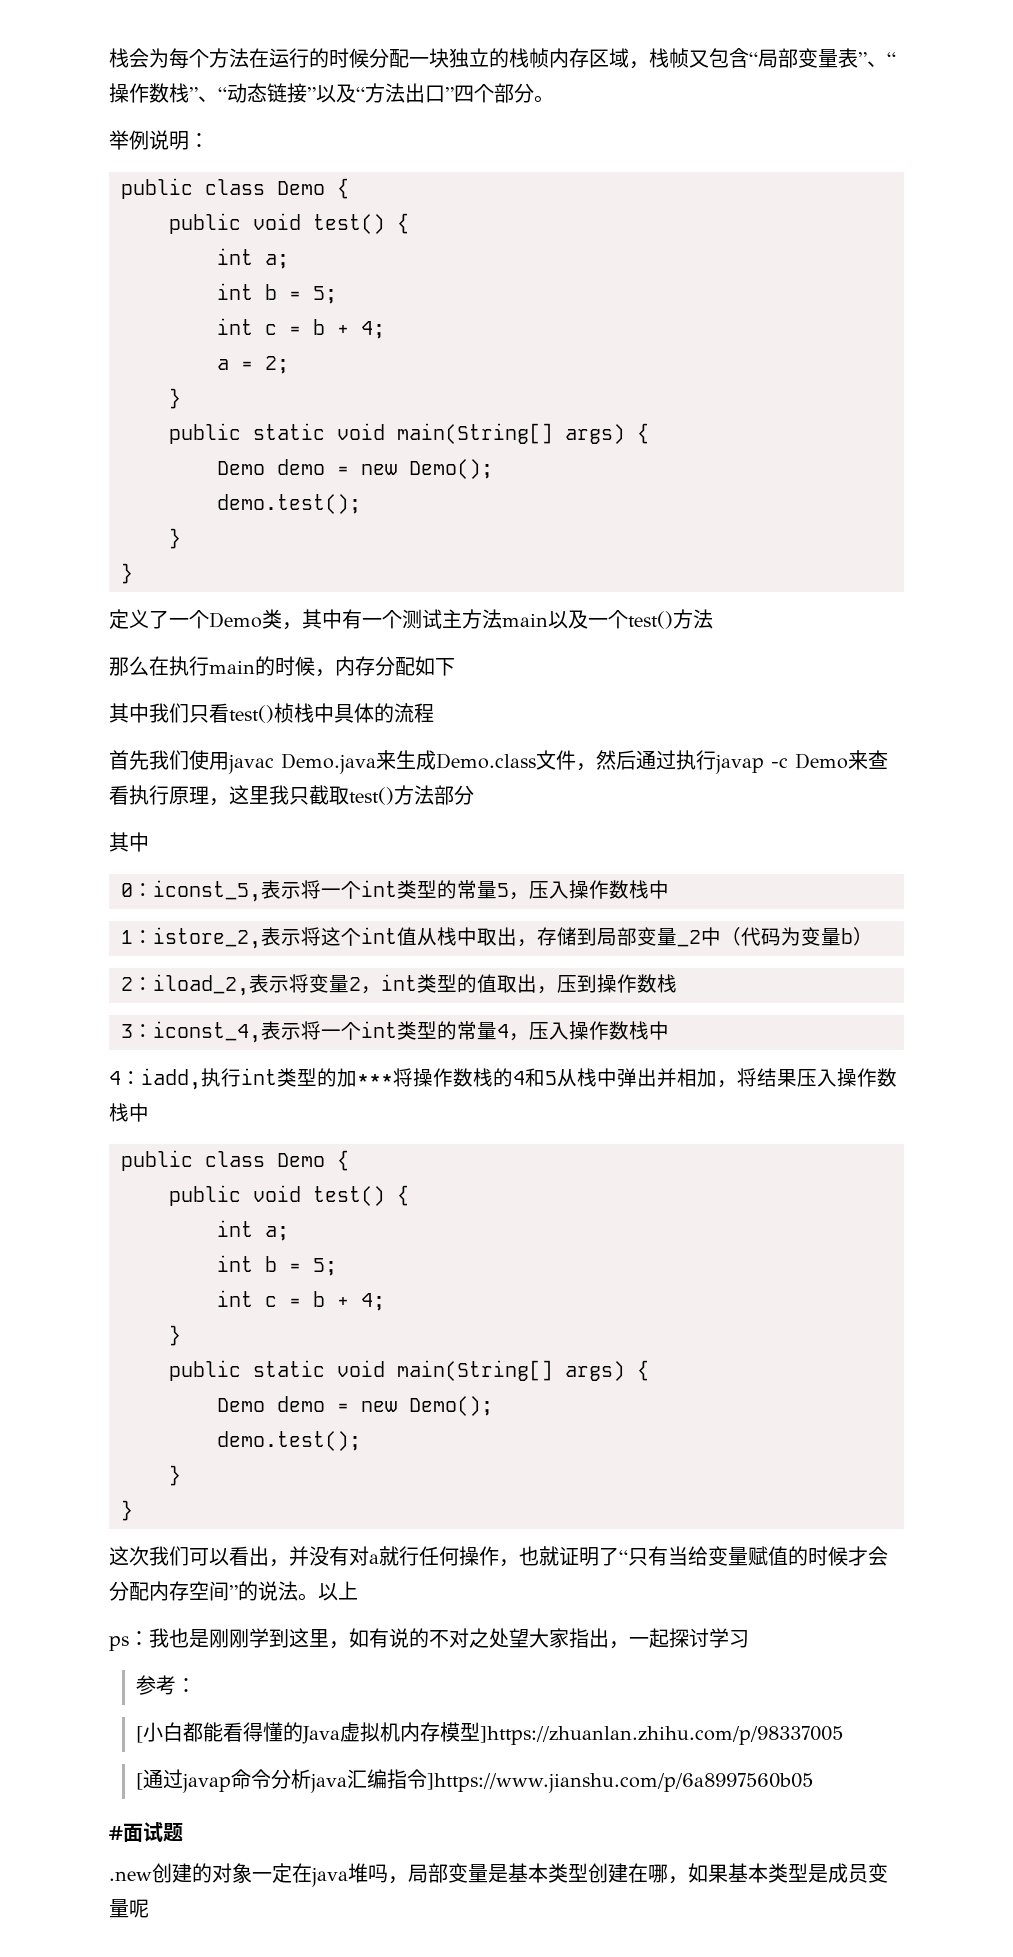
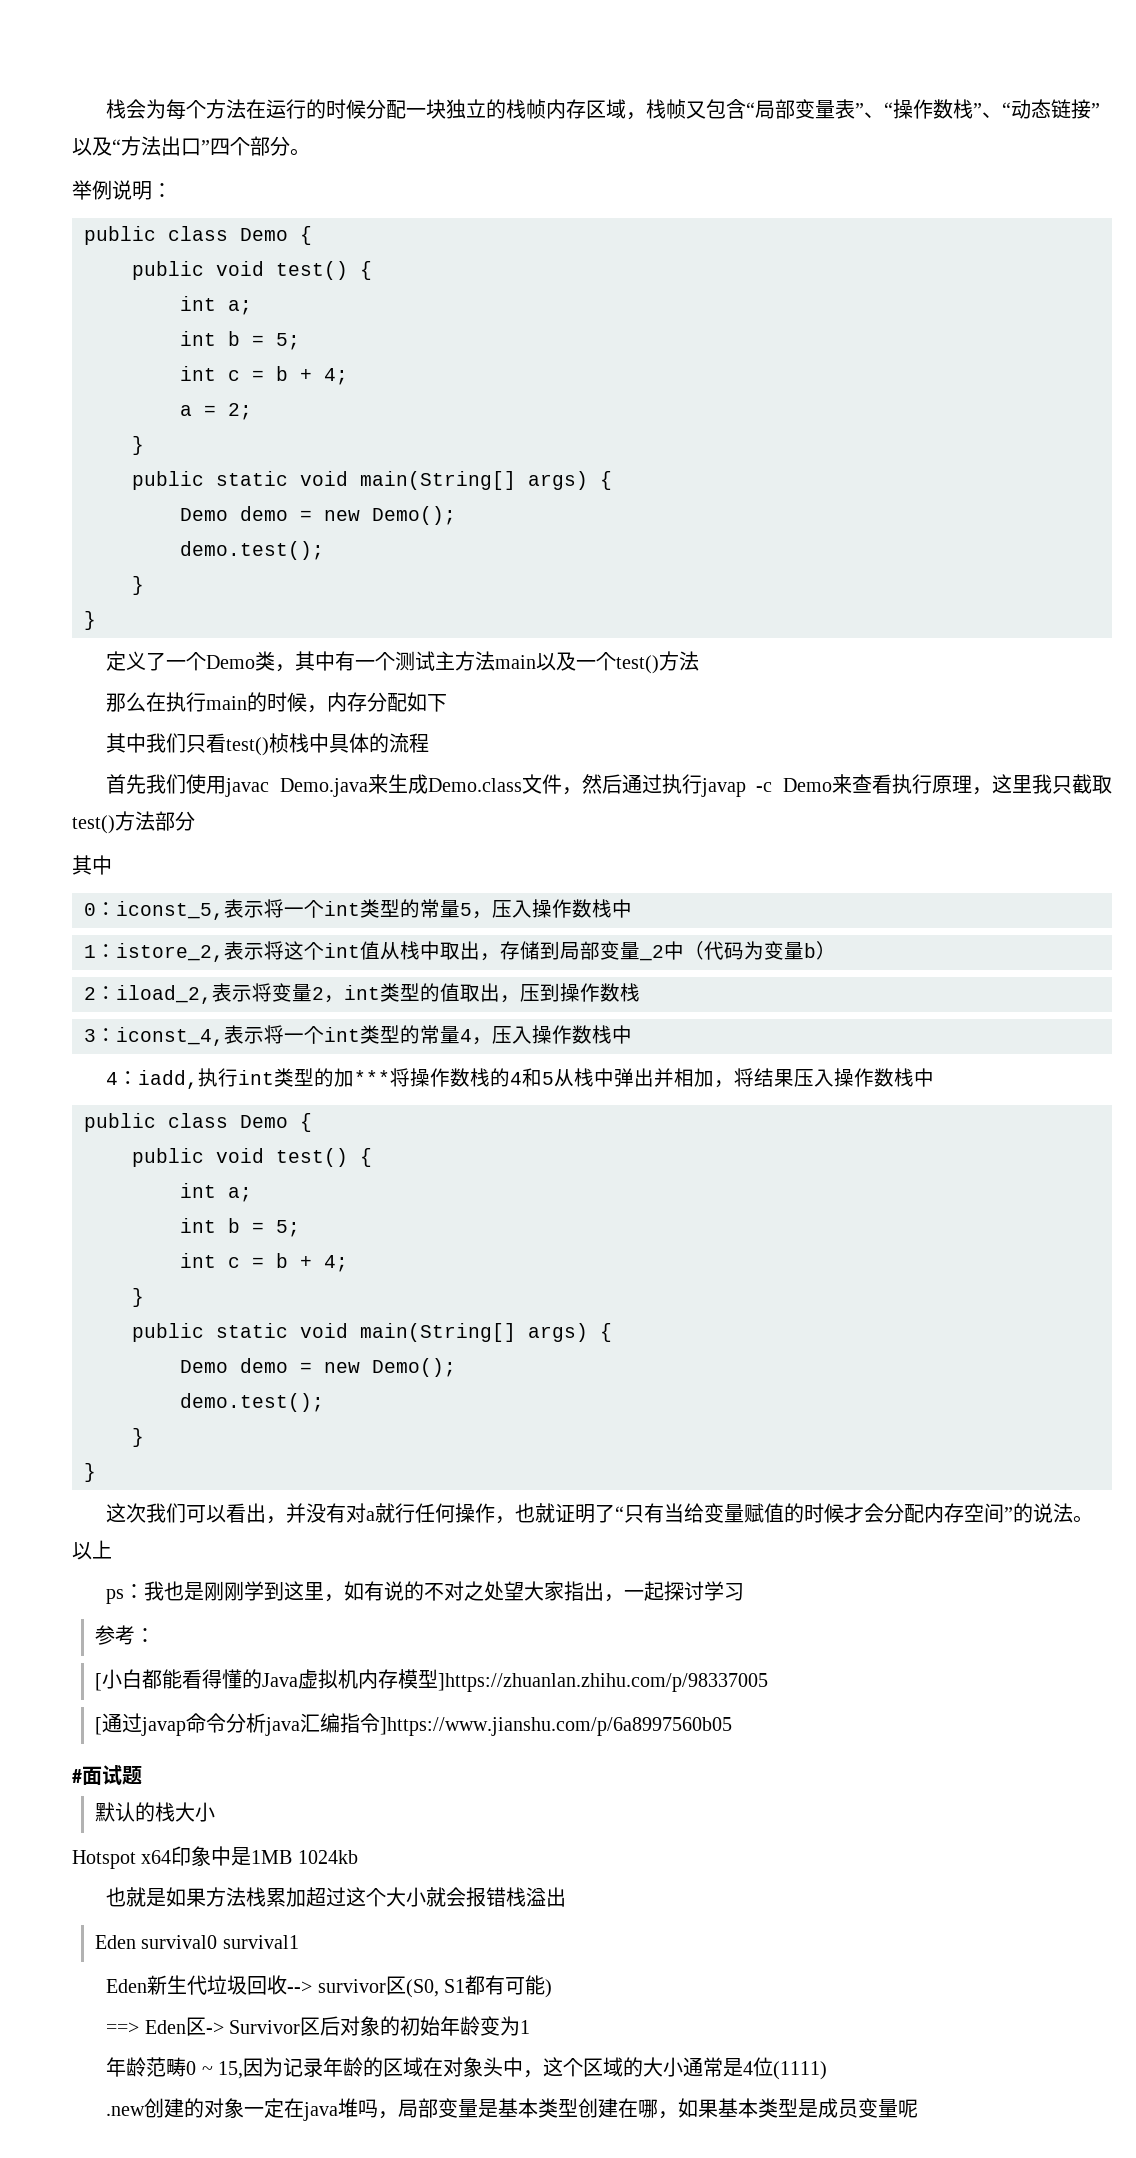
+ 默认的栈大小
+ Hotspot x64印象中是1MB 1024kb
+ 也就是如果方法栈累加超过这个大小就会报错栈溢出
+ Eden survival0 survival1
+ Eden新生代垃圾回收--> survivor区(S0, S1都有可能)
+ ==> Eden区-> Survivor区后对象的初始年龄变为1
+ 年龄范畴0 ~ 15,因为记录年龄的区域在对象头中，这个区域的大小通常是4位(1111)

